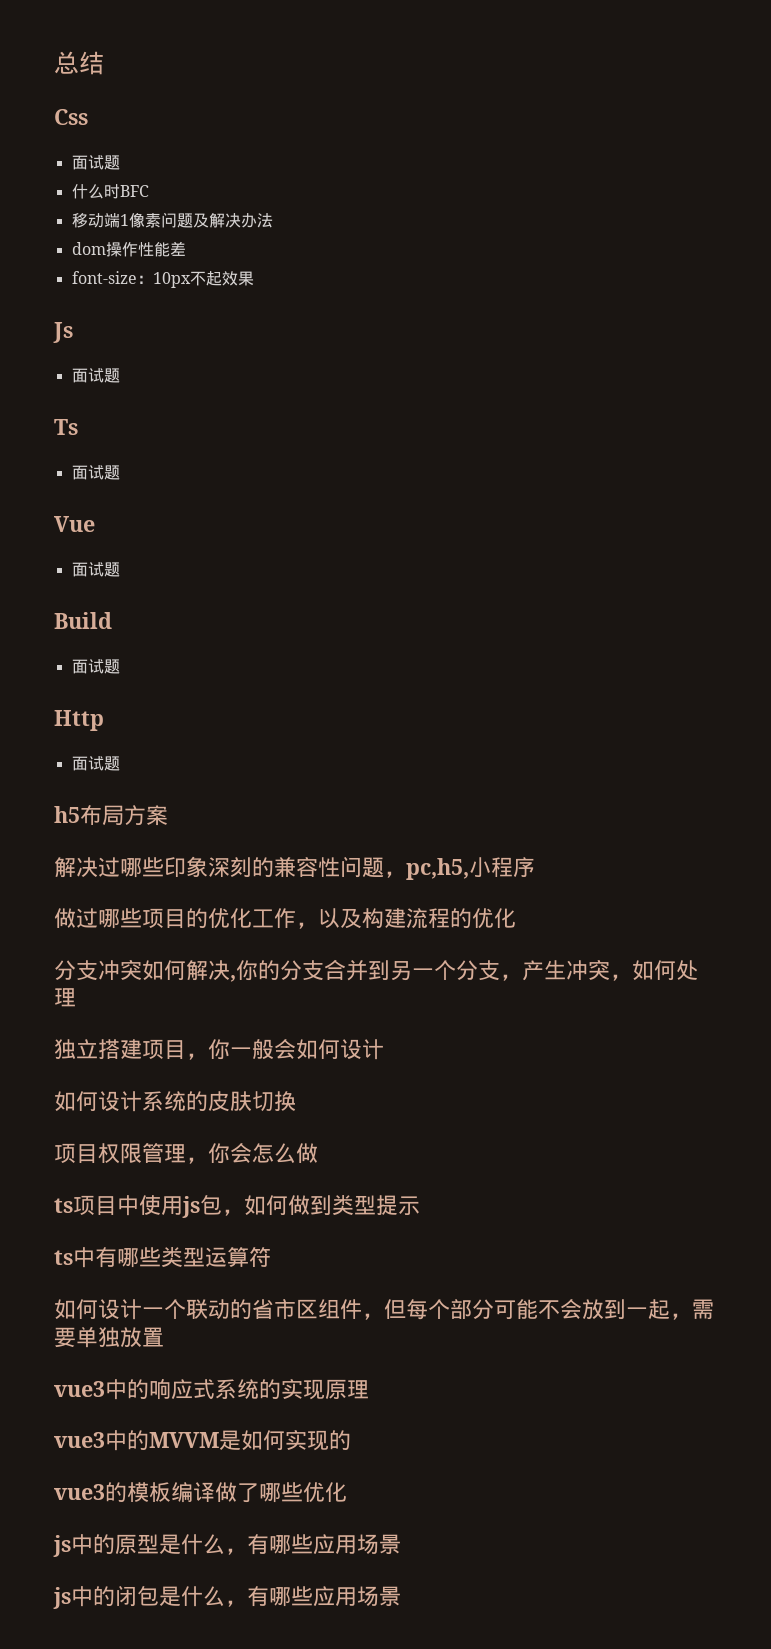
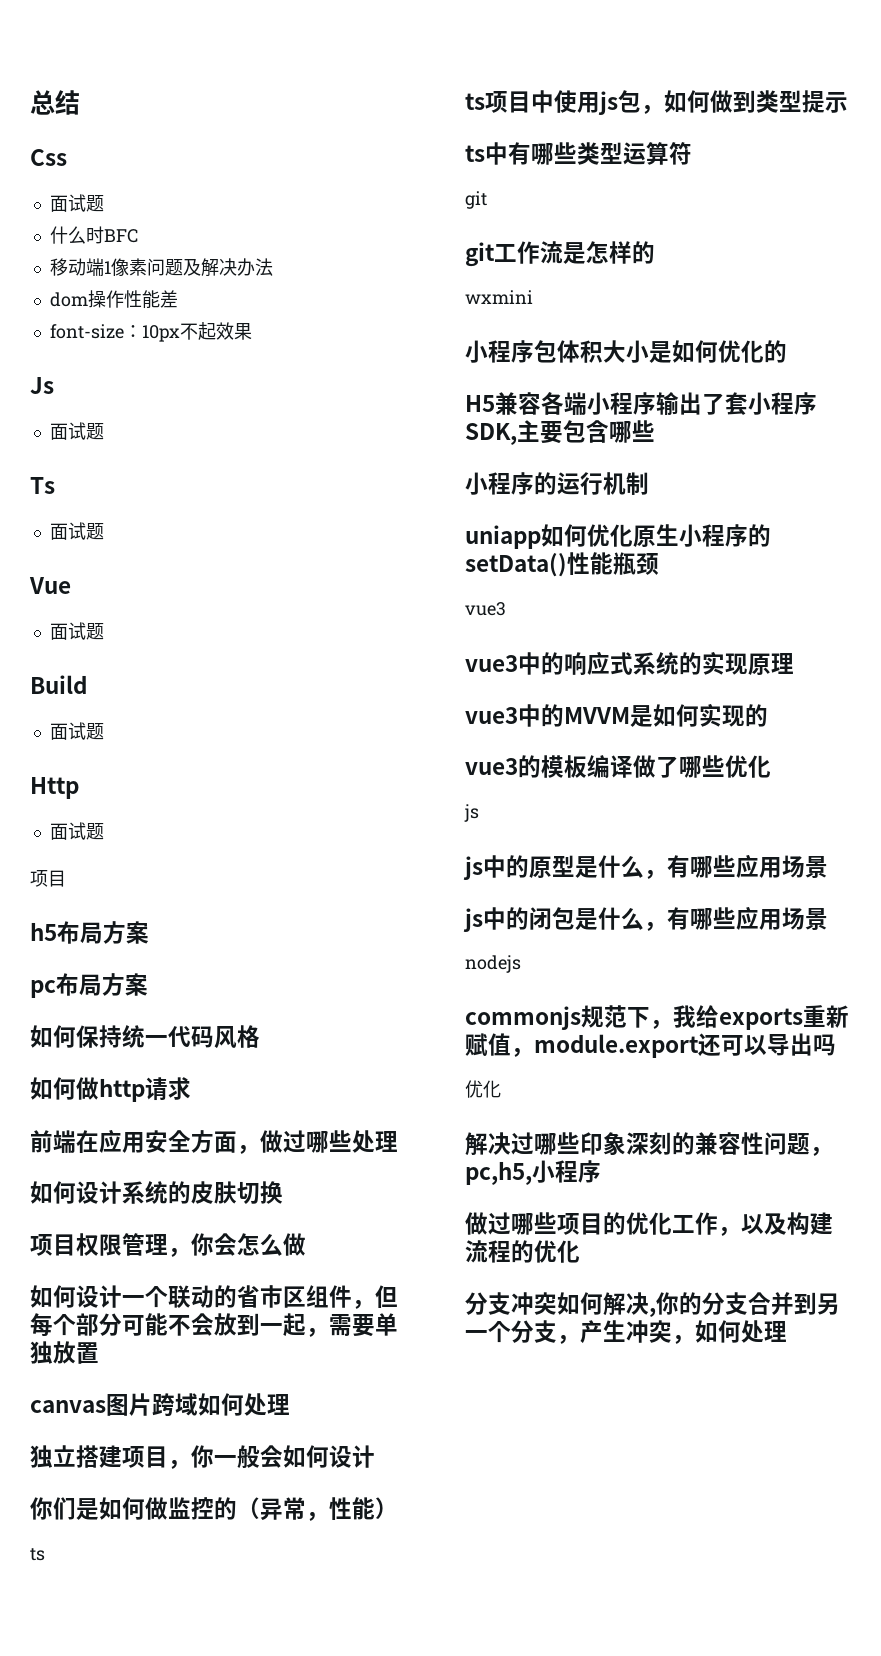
  Http
  面试题
+ 项目
+ pc布局方案
+ 如何保持统一代码风格
+ 如何做http请求
+ 前端在应用安全方面，做过哪些处理
+ 如何设计系统的皮肤切换
+ 项目权限管理，你会怎么做
+ 如何设计一个联动的省市区组件，但每个部分可能不会放到一起，需要单独放置
+ canvas图片跨域如何处理
+ 独立搭建项目，你一般会如何设计
+ 你们是如何做监控的（异常，性能）
+ ts
+ ts项目中使用js包，如何做到类型提示
+ ts中有哪些类型运算符
+ git
+ git工作流是怎样的
+ wxmini
+ 小程序包体积大小是如何优化的
+ H5兼容各端小程序输出了套小程序SDK,主要包含哪些
+ 小程序的运行机制
+ uniapp如何优化原生小程序的setData()性能瓶颈
+ vue3
+ vue3中的响应式系统的实现原理
+ vue3中的MVVM是如何实现的
+ vue3的模板编译做了哪些优化
+ js
+ js中的原型是什么，有哪些应用场景
+ js中的闭包是什么，有哪些应用场景
+ nodejs
+ commonjs规范下，我给exports重新赋值，module.export还可以导出吗
+ 优化
- 独立搭建项目，你一般会如何设计
- 如何设计系统的皮肤切换
- 项目权限管理，你会怎么做
- ts项目中使用js包，如何做到类型提示
- ts中有哪些类型运算符
- 如何设计一个联动的省市区组件，但每个部分可能不会放到一起，需要单独放置
- vue3中的响应式系统的实现原理
- vue3中的MVVM是如何实现的
- vue3的模板编译做了哪些优化
- js中的原型是什么，有哪些应用场景
- js中的闭包是什么，有哪些应用场景

